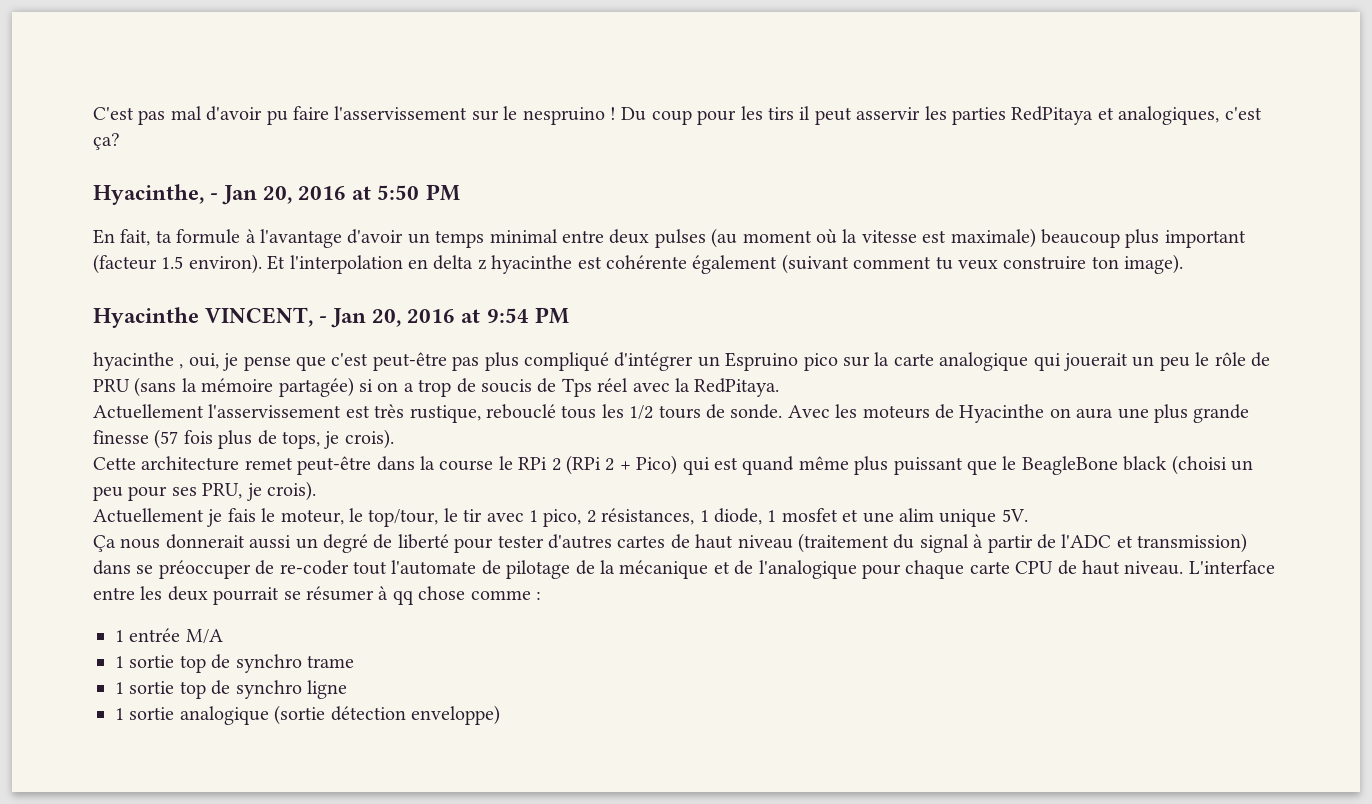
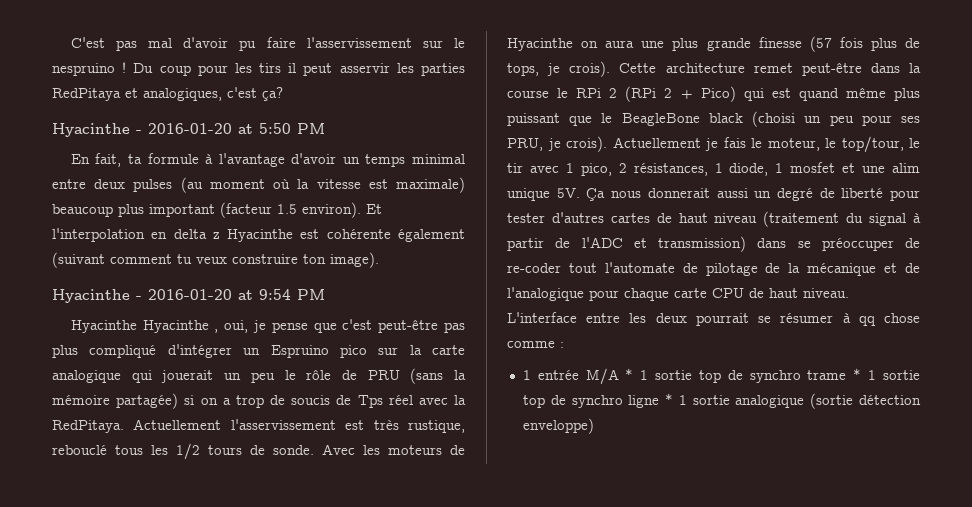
- Hyacinthe, - Jan 20, 2016 at 5:50 PM
+ Hyacinthe - 2016-01-20 at 5:50 PM
- Et l'interpolation en delta z hyacinthe est cohérente également (suivant comment tu veux construire ton image).
+ Et l'interpolation en delta z Hyacinthe est cohérente également (suivant comment tu veux construire ton image).
- Hyacinthe VINCENT, - Jan 20, 2016 at 9:54 PM
+ Hyacinthe - 2016-01-20 at 9:54 PM
- hyacinthe , oui, je pense que c'est peut-être pas plus compliqué d'intégrer un Espruino pico sur la carte analogique qui jouerait un peu le rôle de PRU (sans la mémoire partagée) si on a trop de soucis de Tps réel avec la RedPitaya.
- Actuellement l'asservissement est très rustique, rebouclé tous les 1/2 tours de sonde.
+ Hyacinthe Hyacinthe , oui, je pense que c'est peut-être pas plus compliqué d'intégrer un Espruino pico sur la carte analogique qui jouerait un peu le rôle de PRU (sans la mémoire partagée) si on a trop de soucis de Tps réel avec la RedPitaya. Actuellement l'asservissement est très rustique, rebouclé tous les 1/2 tours de sonde.
- Avec les moteurs de Hyacinthe on aura une plus grande finesse (57 fois plus de tops, je crois).
- Cette architecture remet peut-être dans la course le RPi 2 (RPi 2 + Pico) qui est quand même plus puissant que le BeagleBone black (choisi un peu pour ses PRU, je crois).
- Actuellement je fais le moteur, le top/tour, le tir avec 1 pico, 2 résistances, 1 diode, 1 mosfet et une alim unique 5V.
- Ça nous donnerait aussi un degré de liberté pour tester d'autres cartes de haut niveau (traitement du signal à partir de l'ADC et transmission) dans se préoccuper de re-coder tout l'automate de pilotage de la mécanique et de l'analogique pour chaque carte CPU de haut niveau.
+ Avec les moteurs de Hyacinthe on aura une plus grande finesse (57 fois plus de tops, je crois). Cette architecture remet peut-être dans la course le RPi 2 (RPi 2 + Pico) qui est quand même plus puissant que le BeagleBone black (choisi un peu pour ses PRU, je crois). Actuellement je fais le moteur, le top/tour, le tir avec 1 pico, 2 résistances, 1 diode, 1 mosfet et une alim unique 5V. Ça nous donnerait aussi un degré de liberté pour tester d'autres cartes de haut niveau (traitement du signal à partir de l'ADC et transmission) dans se préoccuper de re-coder tout l'automate de pilotage de la mécanique et de l'analogique pour chaque carte CPU de haut niveau.
- 1 entrée M/A
- 1 sortie top de synchro trame
- 1 sortie top de synchro ligne
- 1 sortie analogique (sortie détection enveloppe)
+ 1 entrée M/A * 1 sortie top de synchro trame * 1 sortie top de synchro ligne * 1 sortie analogique (sortie détection enveloppe)

